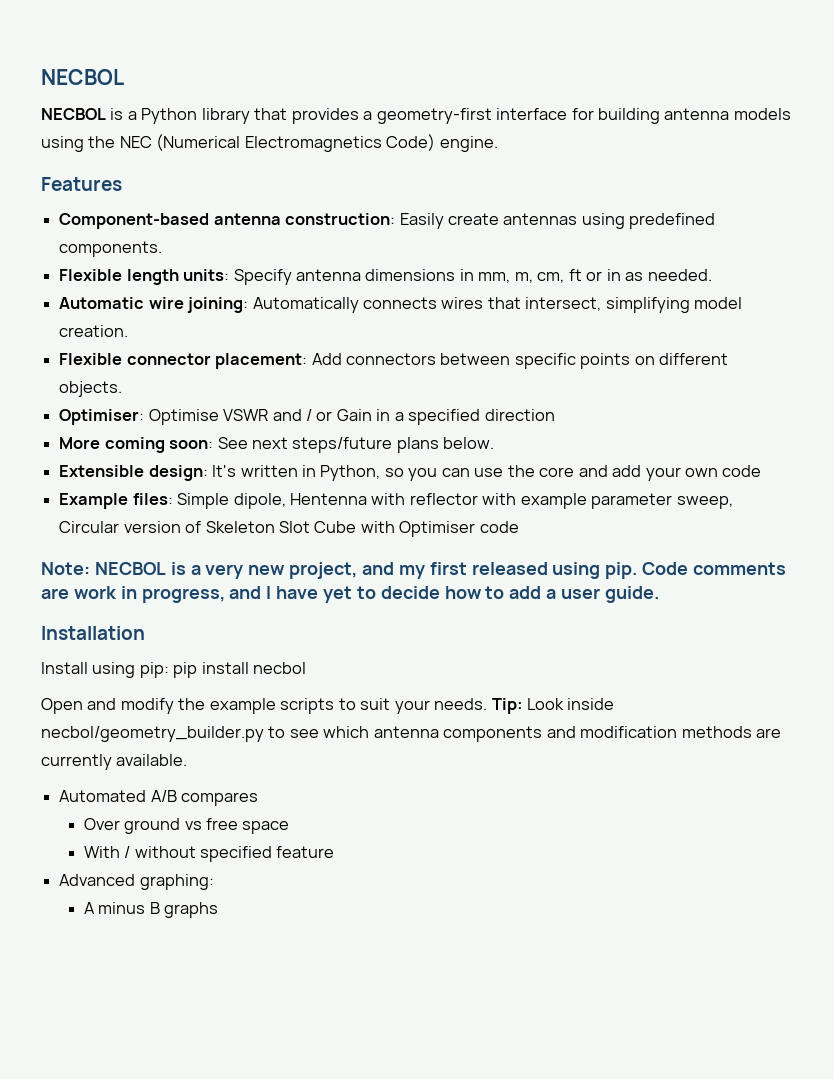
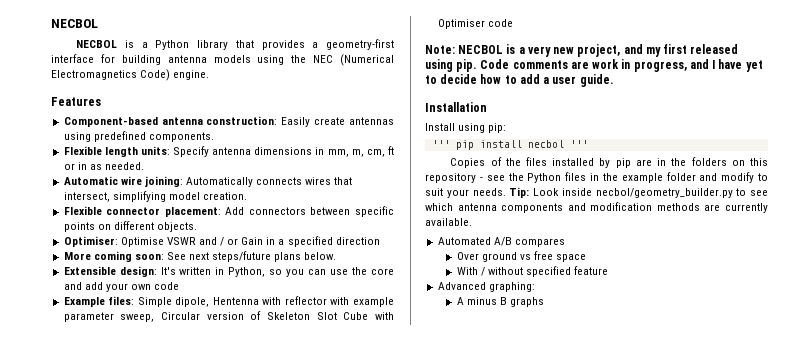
- Install using pip: pip install necbol
- Open and modify the example scripts to suit your needs.
+ Install using pip:
+ ''' pip install necbol '''
+ Copies of the files installed by pip are in the folders on this repository - see the Python files in the example folder and modify to suit your needs.

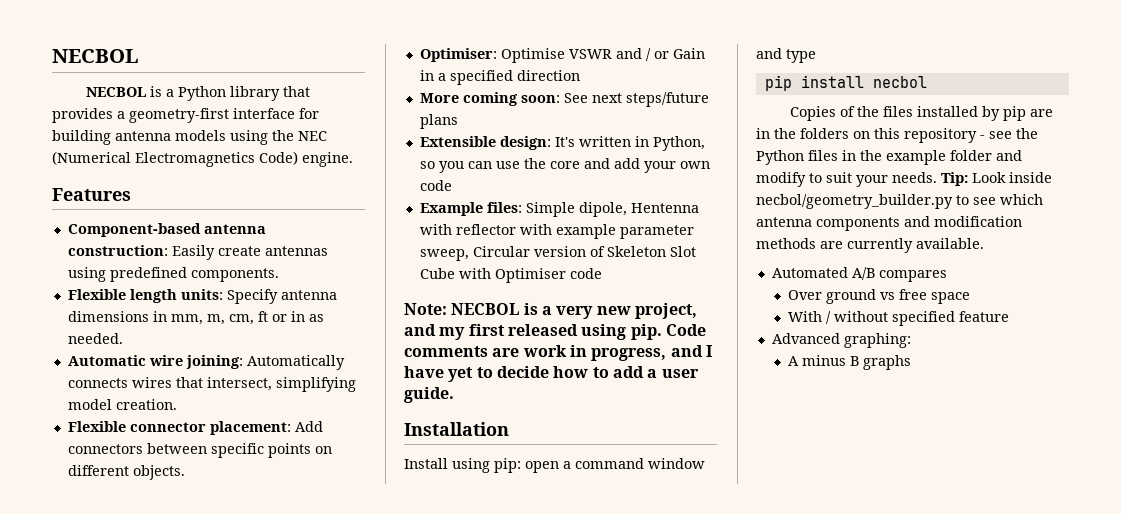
- More coming soon: See next steps/future plans below.
+ More coming soon: See next steps/future plans
- Install using pip:
- ''' pip install necbol '''
+ Install using pip: open a command window and type
+ pip install necbol

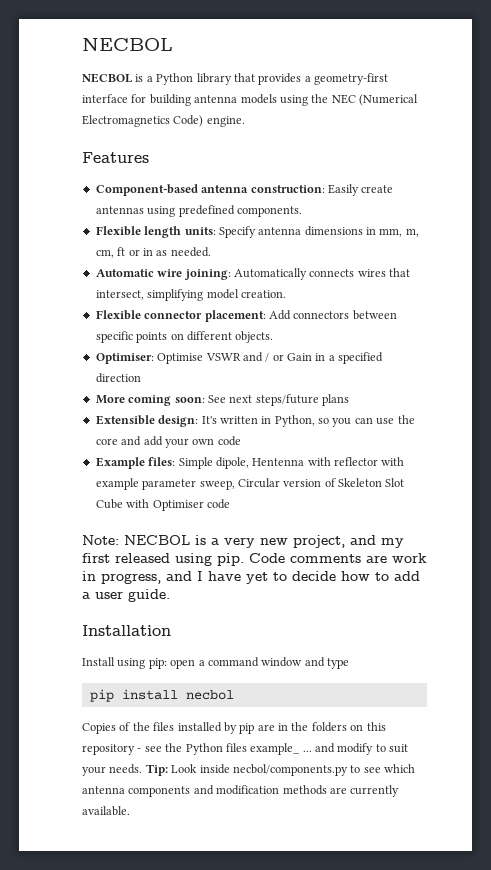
- Copies of the files installed by pip are in the folders on this repository - see the Python files in the example folder and modify to suit your needs.
+ Copies of the files installed by pip are in the folders on this repository - see the Python files example_ ... and modify to suit your needs.
- Tip: Look inside necbol/geometry_builder.py to see which antenna components and modification methods are currently available.
+ Tip: Look inside necbol/components.py to see which antenna components and modification methods are currently available.
- Automated A/B compares
- Over ground vs free space
- With / without specified feature
- Advanced graphing:
- A minus B graphs

